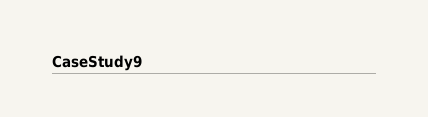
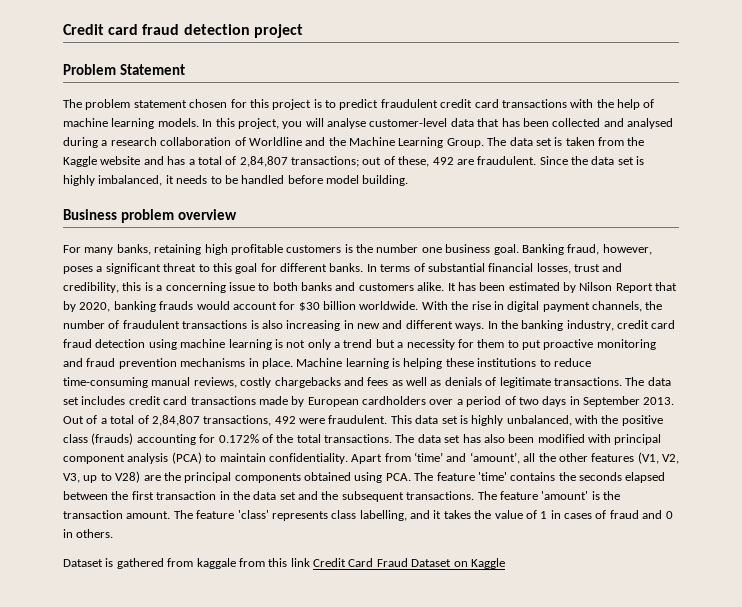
- CaseStudy9
+ Credit card fraud detection project
+ Problem Statement
+ The problem statement chosen for this project is to predict fraudulent credit card transactions with the help of machine learning models. In this project, you will analyse customer-level data that has been collected and analysed during a research collaboration of Worldline and the Machine Learning Group. The data set is taken from the Kaggle website and has a total of 2,84,807 transactions; out of these, 492 are fraudulent. Since the data set is highly imbalanced, it needs to be handled before model building.
+ Business problem overview
+ For many banks, retaining high profitable customers is the number one business goal. Banking fraud, however, poses a significant threat to this goal for different banks. In terms of substantial financial losses, trust and credibility, this is a concerning issue to both banks and customers alike. It has been estimated by Nilson Report that by 2020, banking frauds would account for $30 billion worldwide. With the rise in digital payment channels, the number of fraudulent transactions is also increasing in new and different ways. In the banking industry, credit card fraud detection using machine learning is not only a trend but a necessity for them to put proactive monitoring and fraud prevention mechanisms in place. Machine learning is helping these institutions to reduce time-consuming manual reviews, costly chargebacks and fees as well as denials of legitimate transactions. The data set includes credit card transactions made by European cardholders over a period of two days in September 2013. Out of a total of 2,84,807 transactions, 492 were fraudulent. This data set is highly unbalanced, with the positive class (frauds) accounting for 0.172% of the total transactions. The data set has also been modified with principal component analysis (PCA) to maintain confidentiality. Apart from ‘time’ and ‘amount’, all the other features (V1, V2, V3, up to V28) are the principal components obtained using PCA. The feature 'time' contains the seconds elapsed between the first transaction in the data set and the subsequent transactions. The feature 'amount' is the transaction amount. The feature 'class' represents class labelling, and it takes the value of 1 in cases of fraud and 0 in others.
+ Dataset is gathered from kaggale from this link Credit Card Fraud Dataset on Kaggle

